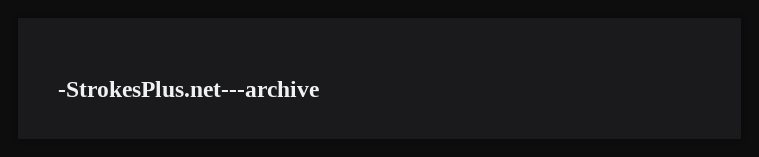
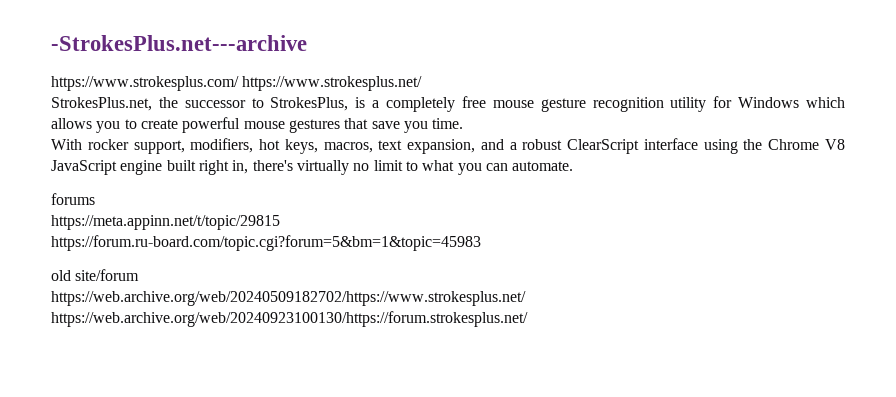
+ https://www.strokesplus.com/ https://www.strokesplus.net/
+ StrokesPlus.net, the successor to StrokesPlus, is a completely free mouse gesture recognition utility for Windows which allows you to create powerful mouse gestures that save you time.
+ With rocker support, modifiers, hot keys, macros, text expansion, and a robust ClearScript interface using the Chrome V8 JavaScript engine built right in, there's virtually no limit to what you can automate.
+ forums
+ https://meta.appinn.net/t/topic/29815
+ https://forum.ru-board.com/topic.cgi?forum=5&bm=1&topic=45983
+ old site/forum
+ https://web.archive.org/web/20240509182702/https://www.strokesplus.net/ https://web.archive.org/web/20240923100130/https://forum.strokesplus.net/

